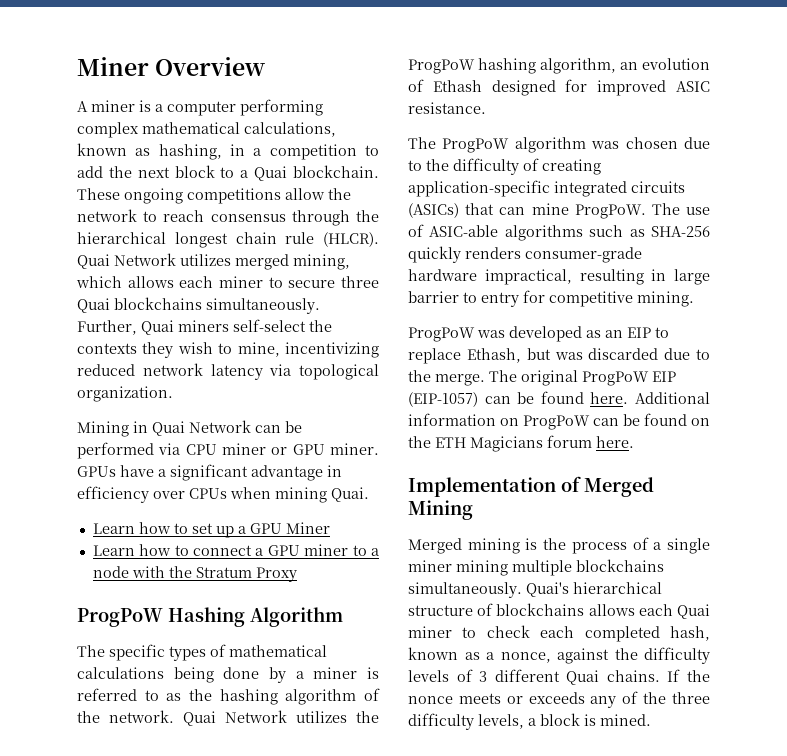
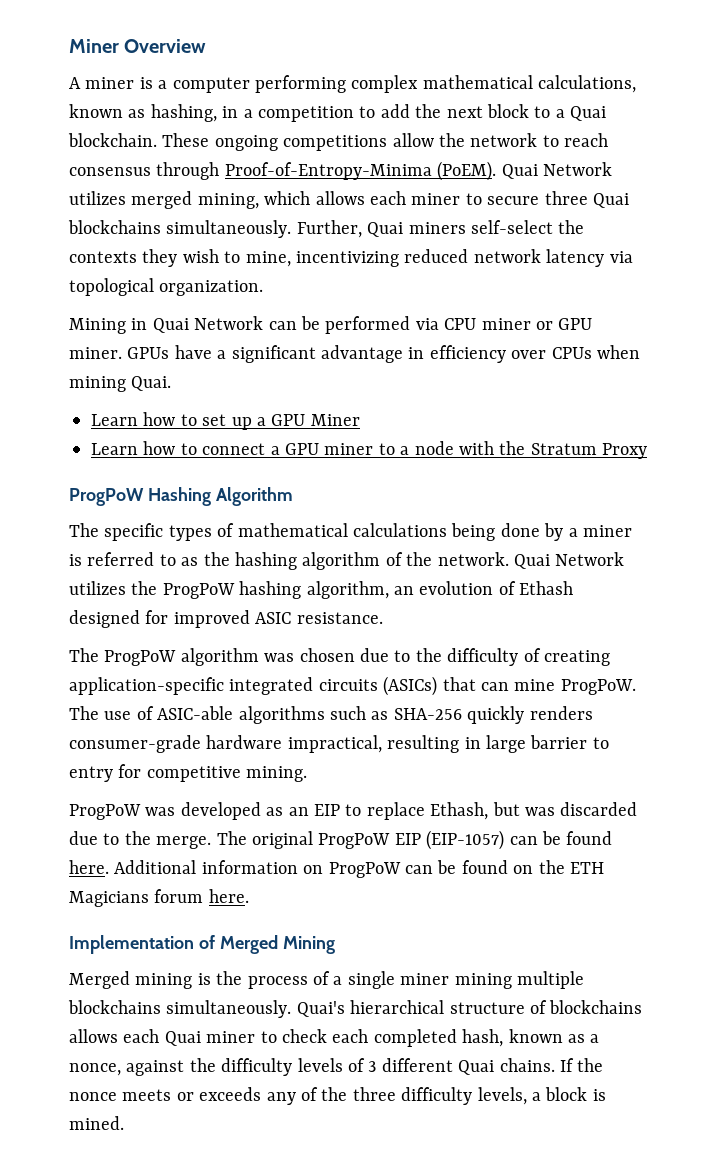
- These ongoing competitions allow the network to reach consensus through the hierarchical longest chain rule (HLCR).
+ These ongoing competitions allow the network to reach consensus through Proof-of-Entropy-Minima (PoEM).

